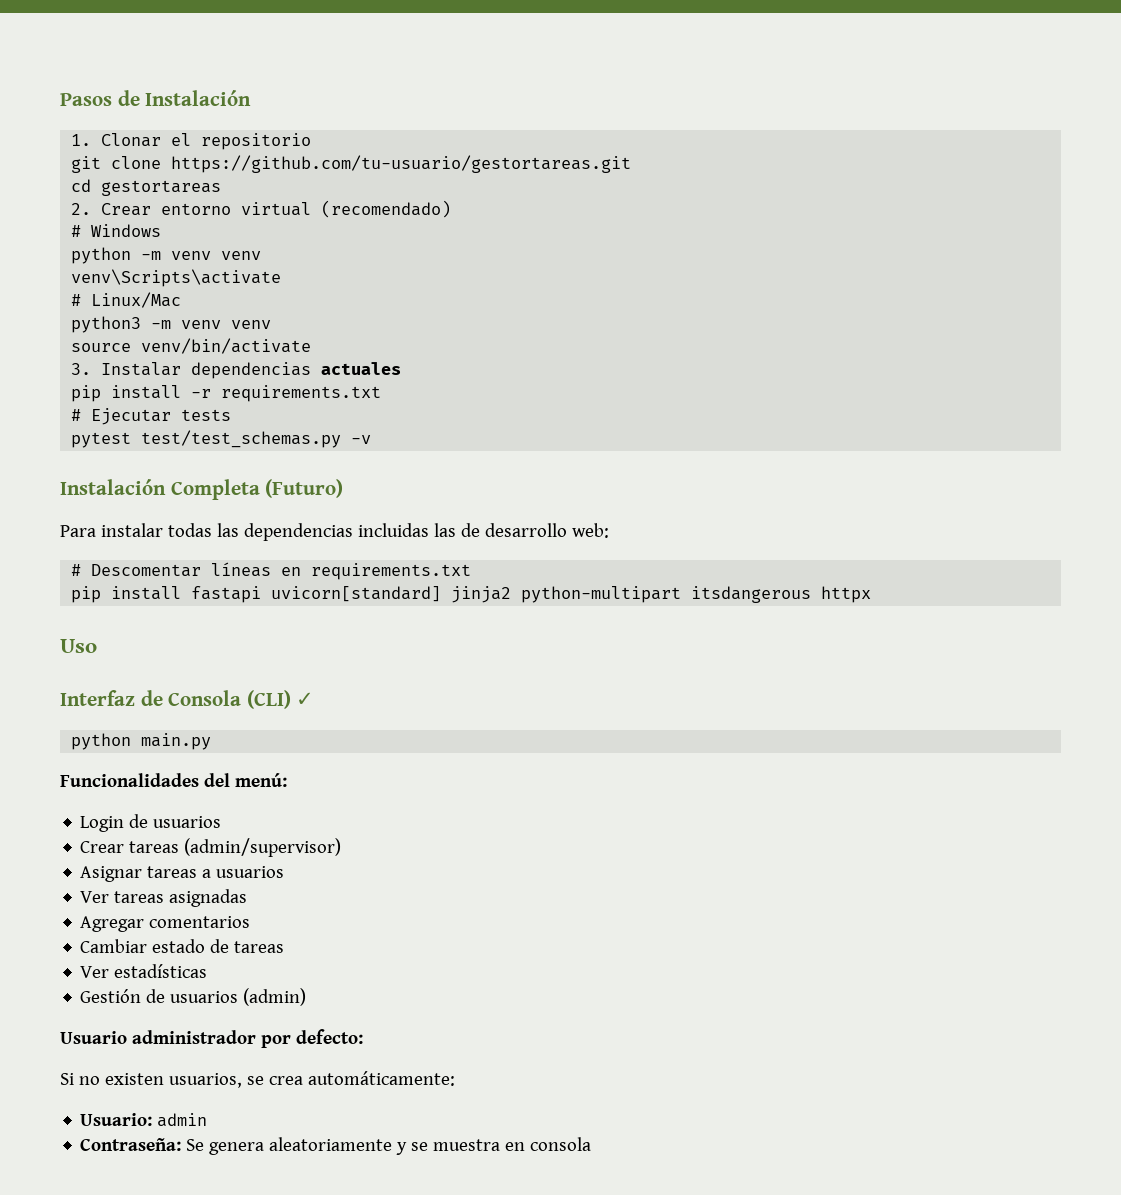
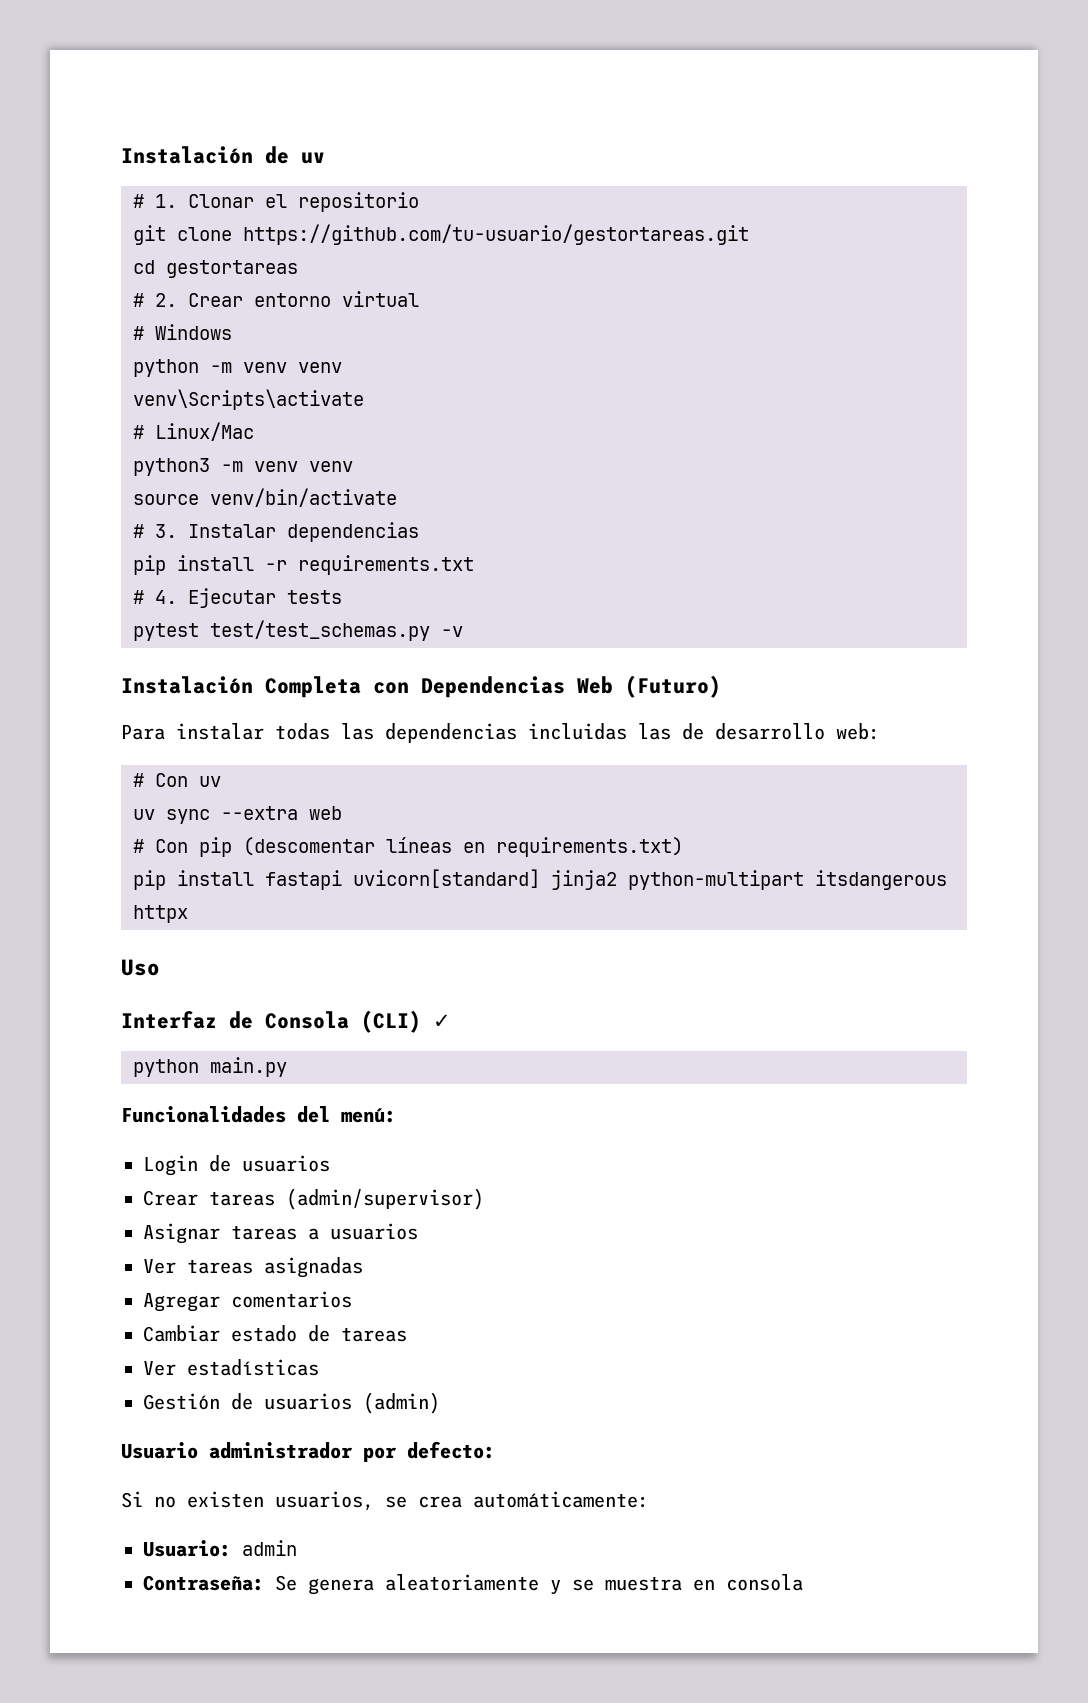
- Pasos de Instalación
- 1. Clonar el repositorio
+ Instalación de uv
+ # 1. Clonar el repositorio
- 2. Crear entorno virtual (recomendado)
+ # 2. Crear entorno virtual
- 3. Instalar dependencias actuales
+ # 3. Instalar dependencias
- # Ejecutar tests
+ # 4. Ejecutar tests
- Instalación Completa (Futuro)
+ Instalación Completa con Dependencias Web (Futuro)
- # Descomentar líneas en requirements.txt
+ # Con uv
+ uv sync --extra web
+ # Con pip (descomentar líneas en requirements.txt)

